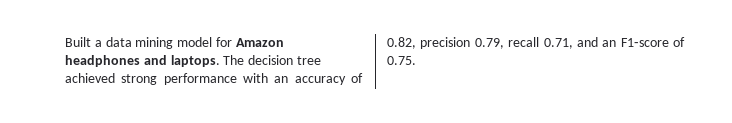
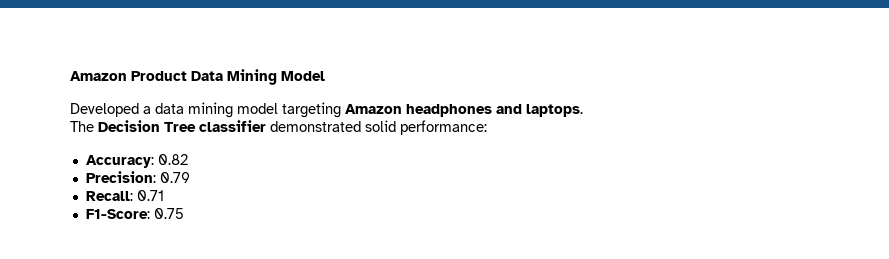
- Built a data mining model for Amazon headphones and laptops. The decision tree achieved strong performance with an accuracy of 0.82, precision 0.79, recall 0.71, and an F1‑score of 0.75.
+ Amazon Product Data Mining Model
+ Developed a data mining model targeting Amazon headphones and laptops.
+ The Decision Tree classifier demonstrated solid performance:
+ Accuracy: 0.82
+ Precision: 0.79
+ Recall: 0.71
+ F1-Score: 0.75

